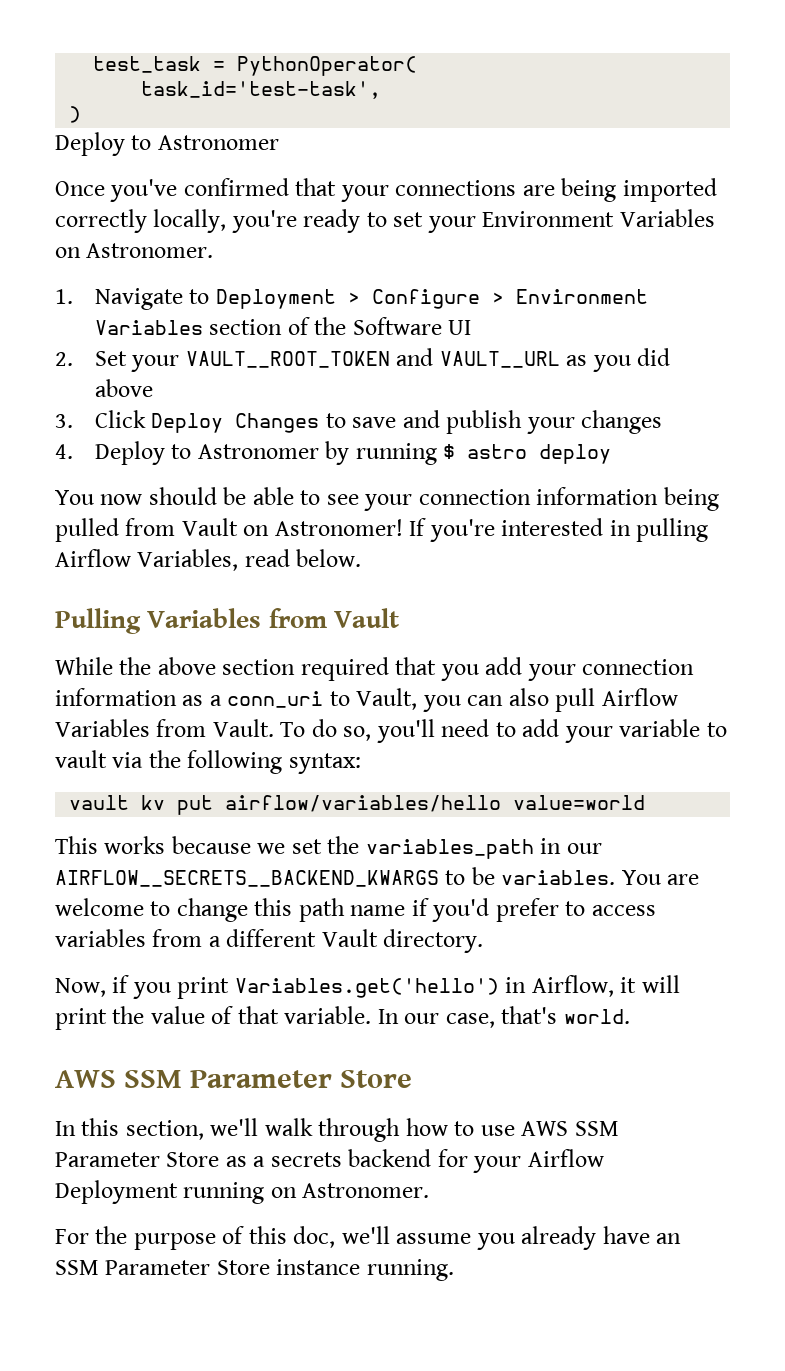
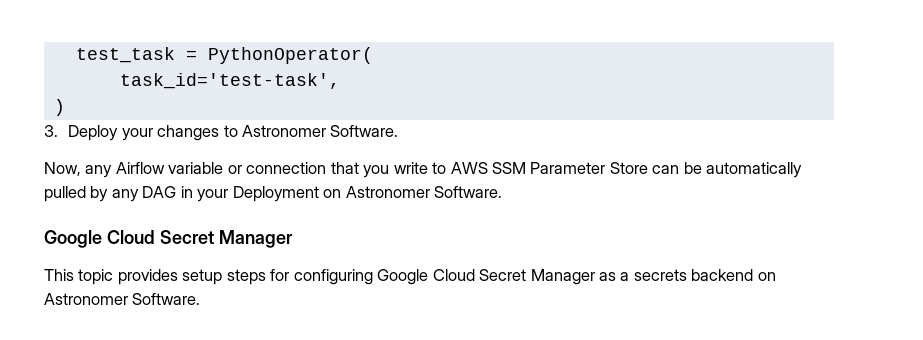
  )
- Deploy to Astronomer
- Once you've confirmed that your connections are being imported correctly locally, you're ready to set your Environment Variables on Astronomer.
- 1. Navigate to Deployment > Configure > Environment Variables section of the Software UI
- 2. Set your VAULT__ROOT_TOKEN and VAULT__URL as you did above
- 3. Click Deploy Changes to save and publish your changes
- 4. Deploy to Astronomer by running $ astro deploy
- You now should be able to see your connection information being pulled from Vault on Astronomer! If you're interested in pulling Airflow Variables, read below.
- Pulling Variables from Vault
- While the above section required that you add your connection information as a conn_uri to Vault, you can also pull Airflow Variables from Vault. To do so, you'll need to add your variable to vault via the following syntax:
- vault kv put airflow/variables/hello value=world
- This works because we set the variables_path in our AIRFLOW__SECRETS__BACKEND_KWARGS to be variables. You are welcome to change this path name if you'd prefer to access variables from a different Vault directory.
- Now, if you print Variables.get('hello') in Airflow, it will print the value of that variable. In our case, that's world.
- AWS SSM Parameter Store
- In this section, we'll walk through how to use AWS SSM Parameter Store as a secrets backend for your Airflow Deployment running on Astronomer.
- For the purpose of this doc, we'll assume you already have an SSM Parameter Store instance running.
+ 3. Deploy your changes to Astronomer Software.
+ Now, any Airflow variable or connection that you write to AWS SSM Parameter Store can be automatically pulled by any DAG in your Deployment on Astronomer Software.
+ Google Cloud Secret Manager
+ This topic provides setup steps for configuring Google Cloud Secret Manager as a secrets backend on Astronomer Software.

